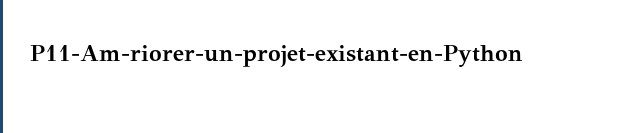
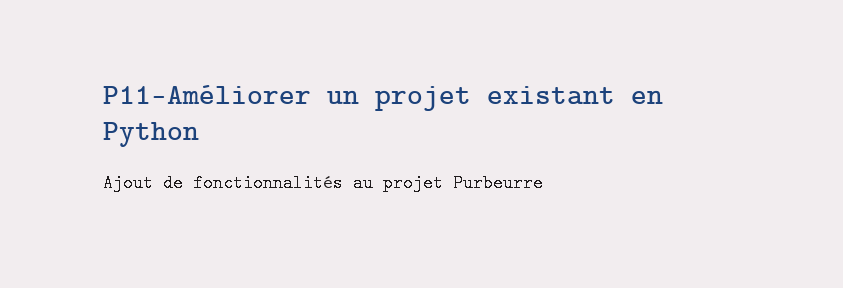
- P11-Am-riorer-un-projet-existant-en-Python
+ P11-Améliorer un projet existant en Python
+ Ajout de fonctionnalités au projet Purbeurre

